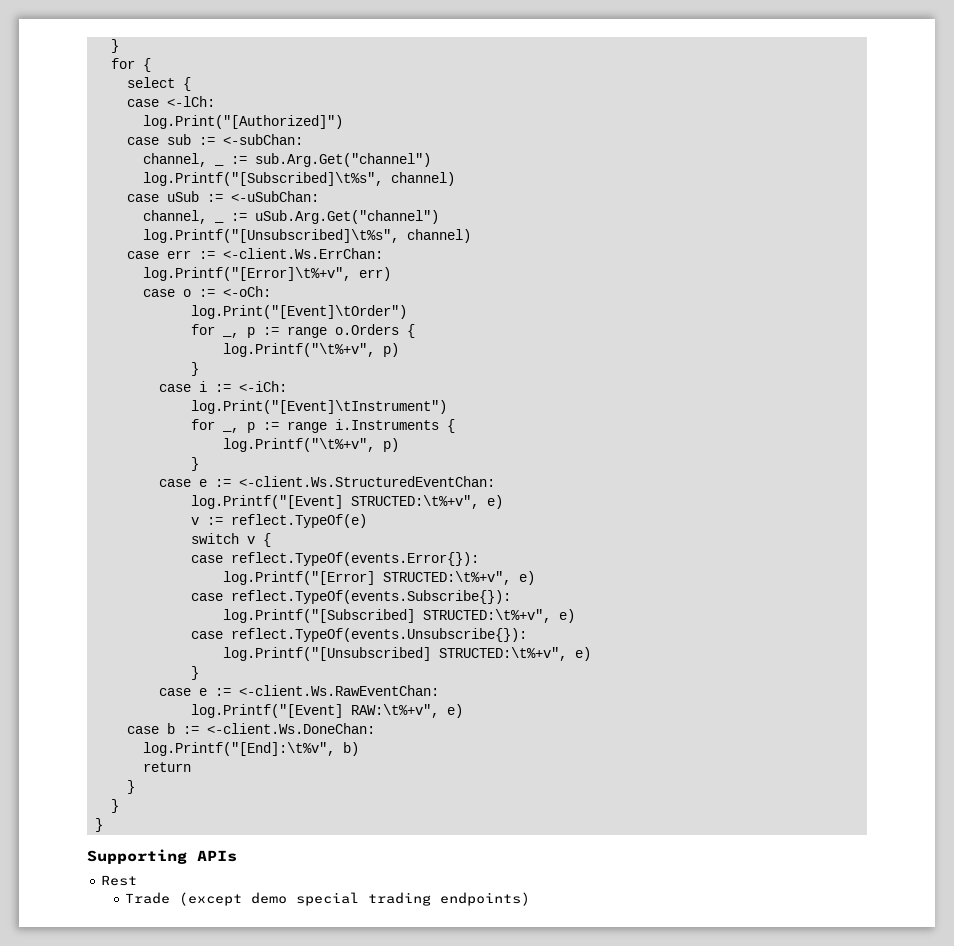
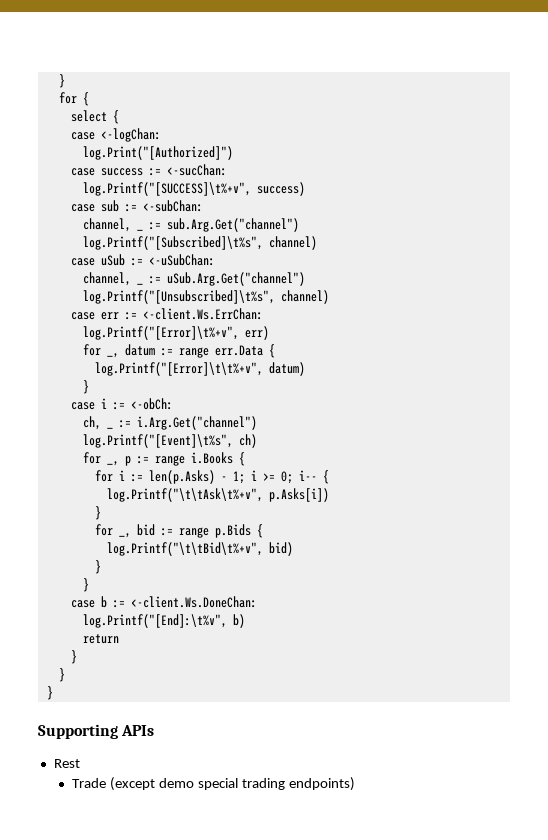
- case <-lCh:
+ case <-logChan:
+ case success := <-sucChan:
+ log.Printf("[SUCCESS]\t%+v", success)
- case o := <-oCh:
- log.Print("[Event]\tOrder")
- for _, p := range o.Orders {
- log.Printf("\t%+v", p)
+ for _, datum := range err.Data {
+ log.Printf("[Error]\t\t%+v", datum)
  }
- case i := <-iCh:
- log.Print("[Event]\tInstrument")
- for _, p := range i.Instruments {
- log.Printf("\t%+v", p)
+ case i := <-obCh:
+ ch, _ := i.Arg.Get("channel")
+ log.Printf("[Event]\t%s", ch)
+ for _, p := range i.Books {
+ for i := len(p.Asks) - 1; i >= 0; i-- {
+ log.Printf("\t\tAsk\t%+v", p.Asks[i])
  }
- case e := <-client.Ws.StructuredEventChan:
- log.Printf("[Event] STRUCTED:\t%+v", e)
- v := reflect.TypeOf(e)
- switch v {
- case reflect.TypeOf(events.Error{}):
- log.Printf("[Error] STRUCTED:\t%+v", e)
- case reflect.TypeOf(events.Subscribe{}):
- log.Printf("[Subscribed] STRUCTED:\t%+v", e)
- case reflect.TypeOf(events.Unsubscribe{}):
- log.Printf("[Unsubscribed] STRUCTED:\t%+v", e)
+ for _, bid := range p.Bids {
+ log.Printf("\t\tBid\t%+v", bid)
  }
- case e := <-client.Ws.RawEventChan:
- log.Printf("[Event] RAW:\t%+v", e)
+ }

